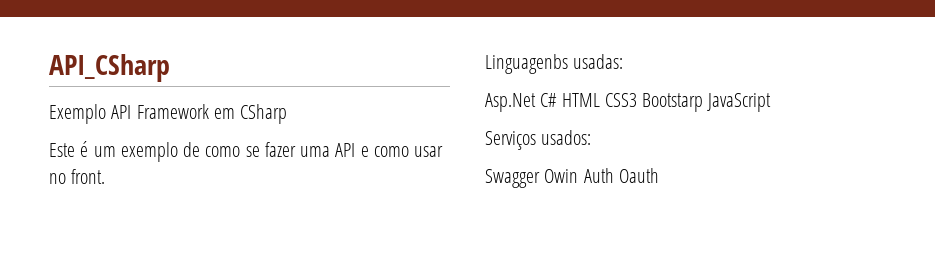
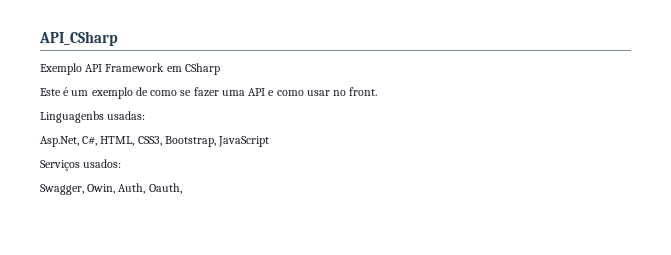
- Asp.Net C# HTML CSS3 Bootstarp JavaScript
+ Asp.Net, C#, HTML, CSS3, Bootstrap, JavaScript
- Swagger Owin Auth Oauth
+ Swagger, Owin, Auth, Oauth,

